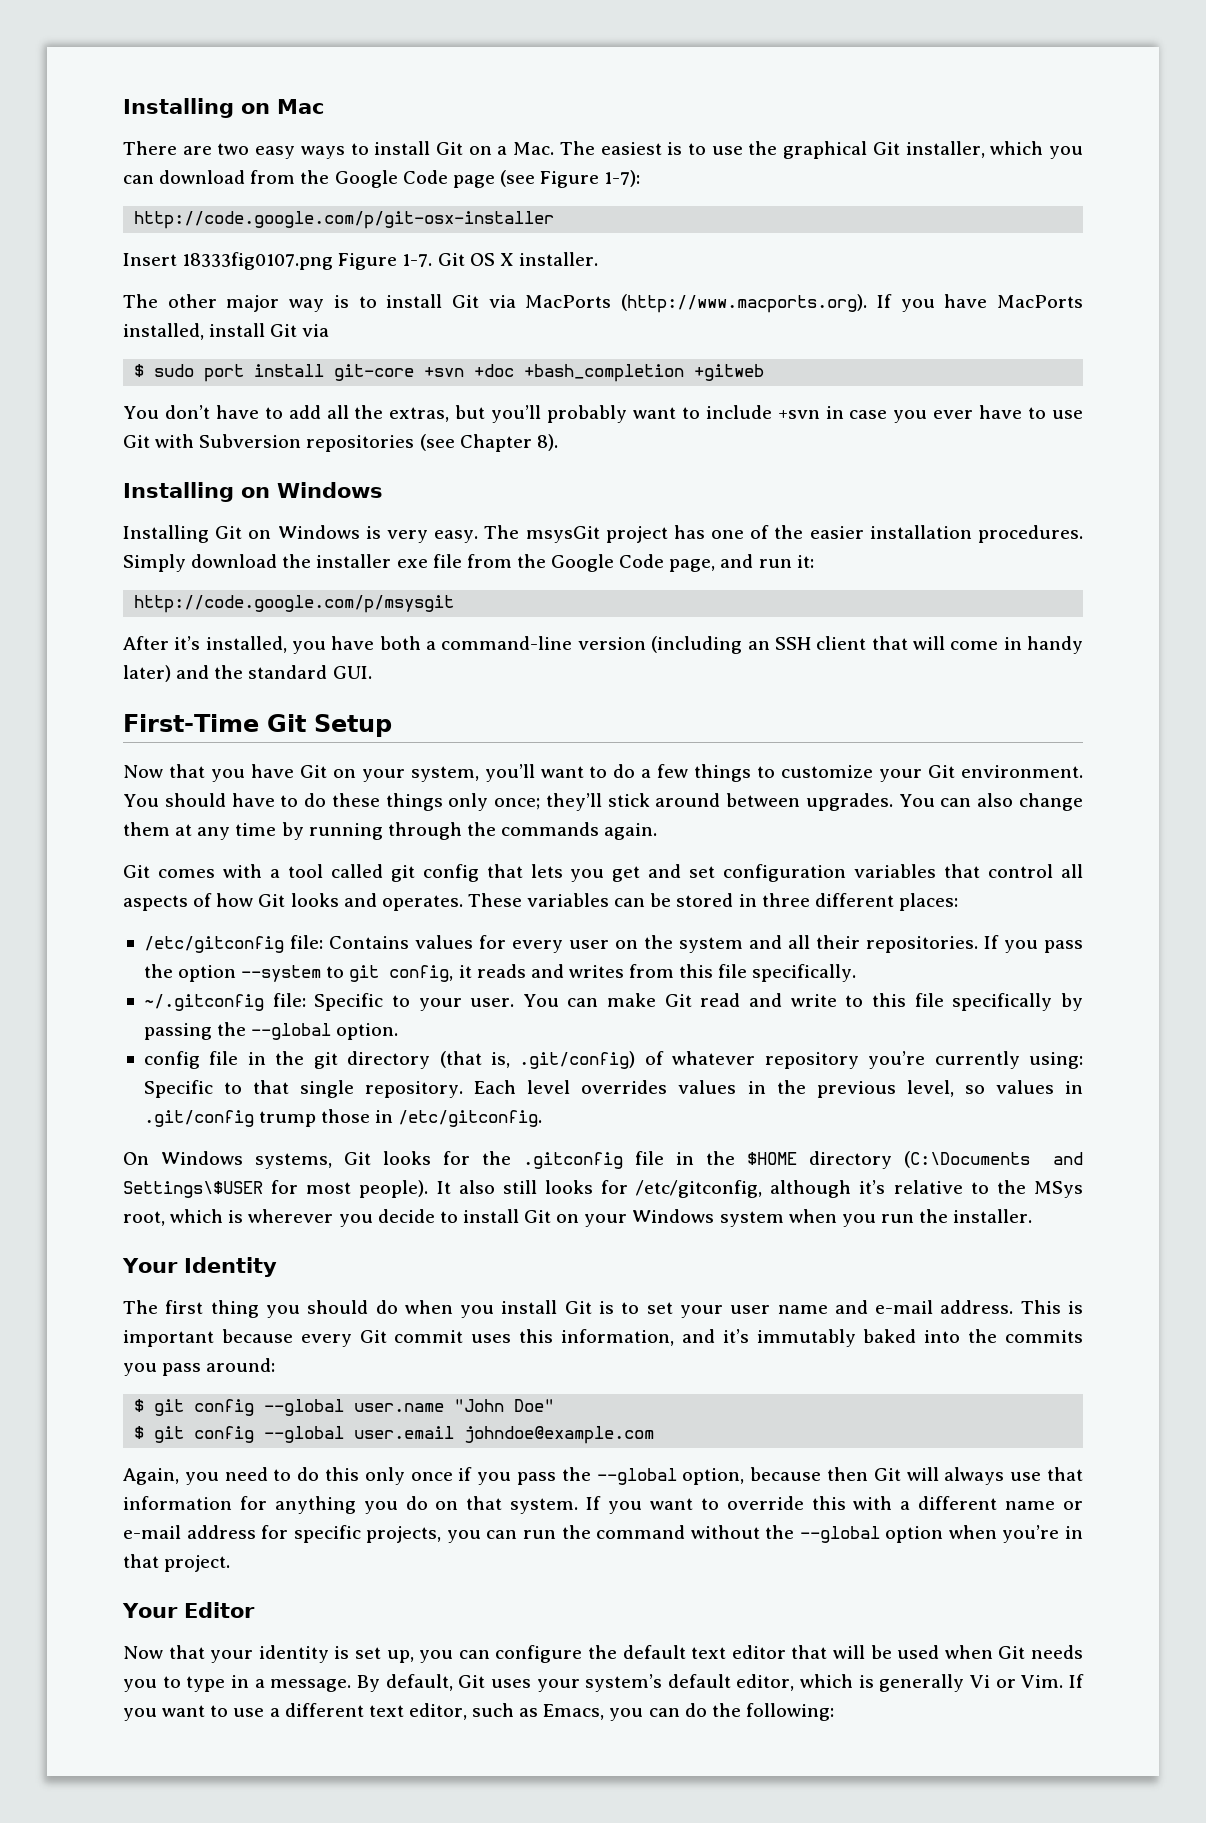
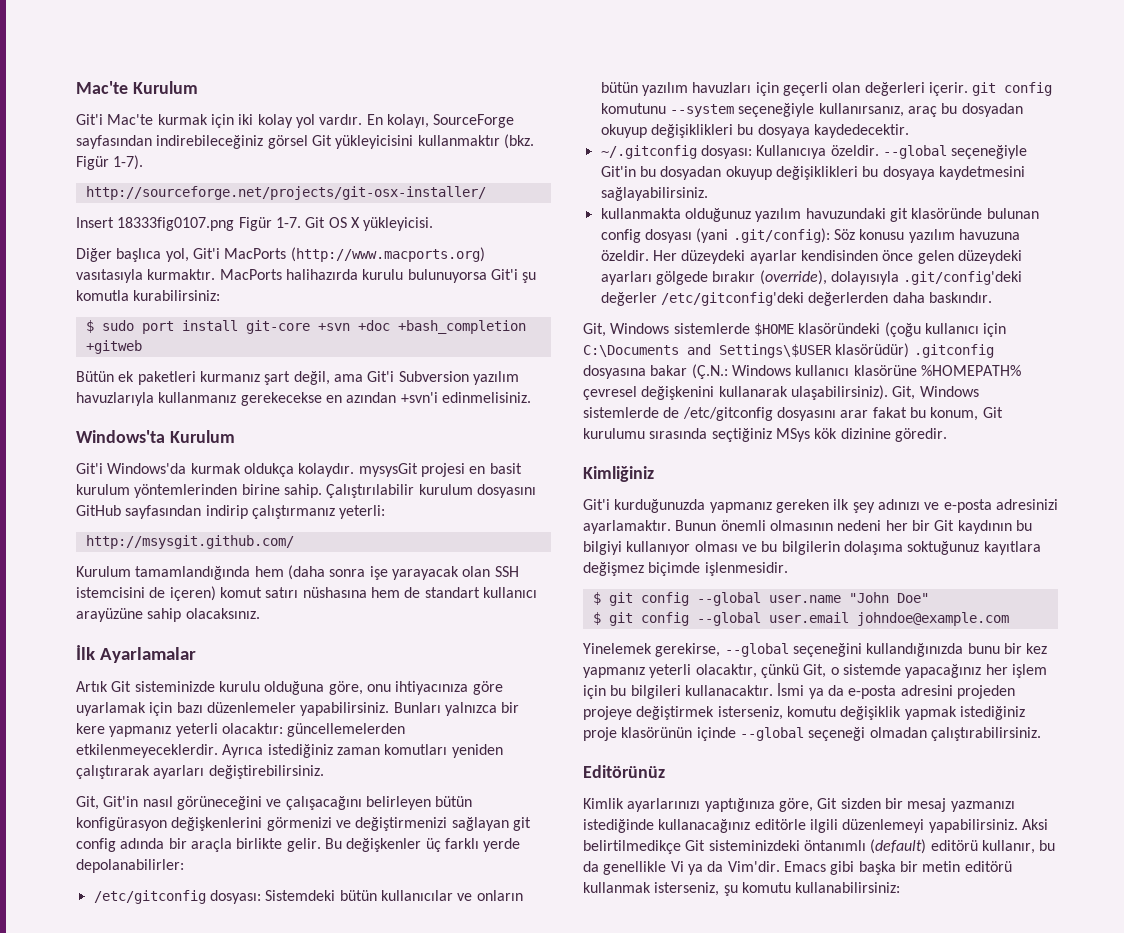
- Installing on Mac
- There are two easy ways to install Git on a Mac. The easiest is to use the graphical Git installer, which you can download from the Google Code page (see Figure 1-7):
- http://code.google.com/p/git-osx-installer
+ Mac'te Kurulum
+ Git'i Mac'te kurmak için iki kolay yol vardır. En kolayı, SourceForge sayfasından indirebileceğiniz görsel Git yükleyicisini kullanmaktır (bkz. Figür 1-7).
+ http://sourceforge.net/projects/git-osx-installer/
- Insert 18333fig0107.png Figure 1-7.
+ Insert 18333fig0107.png Figür 1-7.
- Git OS X installer.
- The other major way is to install Git via MacPorts (http://www.macports.org). If you have MacPorts installed, install Git via
+ Git OS X yükleyicisi.
+ Diğer başlıca yol, Git'i MacPorts (http://www.macports.org) vasıtasıyla kurmaktır. MacPorts halihazırda kurulu bulunuyorsa Git'i şu komutla kurabilirsiniz:
- You don’t have to add all the extras, but you’ll probably want to include +svn in case you ever have to use Git with Subversion repositories (see Chapter 8).
- Installing on Windows
- Installing Git on Windows is very easy. The msysGit project has one of the easier installation procedures. Simply download the installer exe file from the Google Code page, and run it:
- http://code.google.com/p/msysgit
- After it’s installed, you have both a command-line version (including an SSH client that will come in handy later) and the standard GUI.
- First-Time Git Setup
- Now that you have Git on your system, you’ll want to do a few things to customize your Git environment. You should have to do these things only once; they’ll stick around between upgrades. You can also change them at any time by running through the commands again.
- Git comes with a tool called git config that lets you get and set configuration variables that control all aspects of how Git looks and operates. These variables can be stored in three different places:
- /etc/gitconfig file: Contains values for every user on the system and all their repositories. If you pass the option --system to git config, it reads and writes from this file specifically.
- ~/.gitconfig file: Specific to your user. You can make Git read and write to this file specifically by passing the --global option.
- config file in the git directory (that is, .git/config) of whatever repository you’re currently using: Specific to that single repository. Each level overrides values in the previous level, so values in .git/config trump those in /etc/gitconfig.
- On Windows systems, Git looks for the .gitconfig file in the $HOME directory (C:\Documents and Settings\$USER for most people). It also still looks for /etc/gitconfig, although it’s relative to the MSys root, which is wherever you decide to install Git on your Windows system when you run the installer.
- Your Identity
- The first thing you should do when you install Git is to set your user name and e-mail address. This is important because every Git commit uses this information, and it’s immutably baked into the commits you pass around:
+ Bütün ek paketleri kurmanız şart değil, ama Git'i Subversion yazılım havuzlarıyla kullanmanız gerekecekse en azından +svn'i edinmelisiniz.
+ Windows'ta Kurulum
+ Git'i Windows'da kurmak oldukça kolaydır. mysysGit projesi en basit kurulum yöntemlerinden birine sahip. Çalıştırılabilir kurulum dosyasını GitHub sayfasından indirip çalıştırmanız yeterli:
+ http://msysgit.github.com/
+ Kurulum tamamlandığında hem (daha sonra işe yarayacak olan SSH istemcisini de içeren) komut satırı nüshasına hem de standart kullanıcı arayüzüne sahip olacaksınız.
+ İlk Ayarlamalar
+ Artık Git sisteminizde kurulu olduğuna göre, onu ihtiyacınıza göre uyarlamak için bazı düzenlemeler yapabilirsiniz. Bunları yalnızca bir kere yapmanız yeterli olacaktır: güncellemelerden etkilenmeyeceklerdir. Ayrıca istediğiniz zaman komutları yeniden çalıştırarak ayarları değiştirebilirsiniz.
+ Git, Git'in nasıl görüneceğini ve çalışacağını belirleyen bütün konfigürasyon değişkenlerini görmenizi ve değiştirmenizi sağlayan git config adında bir araçla birlikte gelir. Bu değişkenler üç farklı yerde depolanabilirler:
+ /etc/gitconfig dosyası: Sistemdeki bütün kullanıcılar ve onların bütün yazılım havuzları için geçerli olan değerleri içerir. git config komutunu --system seçeneğiyle kullanırsanız, araç bu dosyadan okuyup değişiklikleri bu dosyaya kaydedecektir.
+ ~/.gitconfig dosyası: Kullanıcıya özeldir. --global seçeneğiyle Git'in bu dosyadan okuyup değişiklikleri bu dosyaya kaydetmesini sağlayabilirsiniz.
+ kullanmakta olduğunuz yazılım havuzundaki git klasöründe bulunan config dosyası (yani .git/config): Söz konusu yazılım havuzuna özeldir. Her düzeydeki ayarlar kendisinden önce gelen düzeydeki ayarları gölgede bırakır (override), dolayısıyla .git/config'deki değerler /etc/gitconfig'deki değerlerden daha baskındır.
+ Git, Windows sistemlerde $HOME klasöründeki (çoğu kullanıcı için C:\Documents and Settings\$USER klasörüdür) .gitconfig dosyasına bakar (Ç.N.: Windows kullanıcı klasörüne %HOMEPATH% çevresel değişkenini kullanarak ulaşabilirsiniz). Git, Windows sistemlerde de /etc/gitconfig dosyasını arar fakat bu konum, Git kurulumu sırasında seçtiğiniz MSys kök dizinine göredir.
+ Kimliğiniz
+ Git'i kurduğunuzda yapmanız gereken ilk şey adınızı ve e-posta adresinizi ayarlamaktır. Bunun önemli olmasının nedeni her bir Git kaydının bu bilgiyi kullanıyor olması ve bu bilgilerin dolaşıma soktuğunuz kayıtlara değişmez biçimde işlenmesidir.
- Again, you need to do this only once if you pass the --global option, because then Git will always use that information for anything you do on that system. If you want to override this with a different name or e-mail address for specific projects, you can run the command without the --global option when you’re in that project.
- Your Editor
- Now that your identity is set up, you can configure the default text editor that will be used when Git needs you to type in a message. By default, Git uses your system’s default editor, which is generally Vi or Vim. If you want to use a different text editor, such as Emacs, you can do the following:
+ Yinelemek gerekirse, --global seçeneğini kullandığınızda bunu bir kez yapmanız yeterli olacaktır, çünkü Git, o sistemde yapacağınız her işlem için bu bilgileri kullanacaktır. İsmi ya da e-posta adresini projeden projeye değiştirmek isterseniz, komutu değişiklik yapmak istediğiniz proje klasörünün içinde --global seçeneği olmadan çalıştırabilirsiniz.
+ Editörünüz
+ Kimlik ayarlarınızı yaptığınıza göre, Git sizden bir mesaj yazmanızı istediğinde kullanacağınız editörle ilgili düzenlemeyi yapabilirsiniz. Aksi belirtilmedikçe Git sisteminizdeki öntanımlı (default) editörü kullanır, bu da genellikle Vi ya da Vim'dir. Emacs gibi başka bir metin editörü kullanmak isterseniz, şu komutu kullanabilirsiniz:

